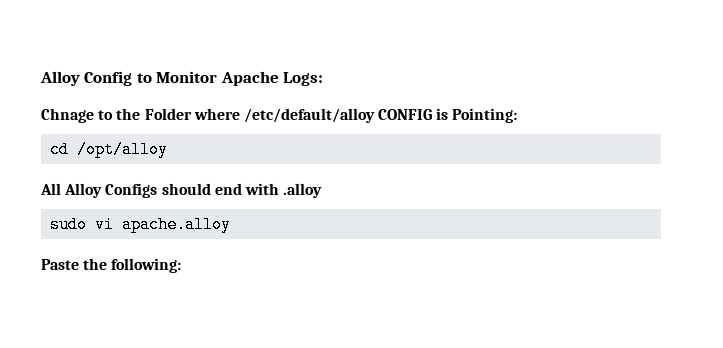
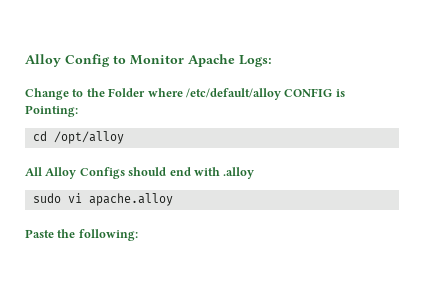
- Chnage to the Folder where /etc/default/alloy CONFIG is Pointing:
+ Change to the Folder where /etc/default/alloy CONFIG is Pointing:

